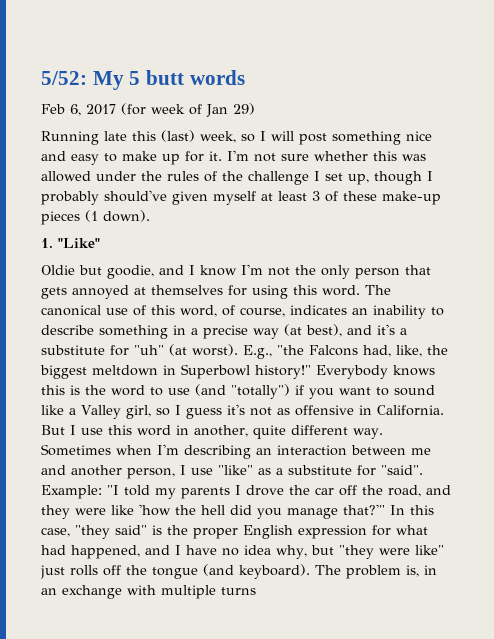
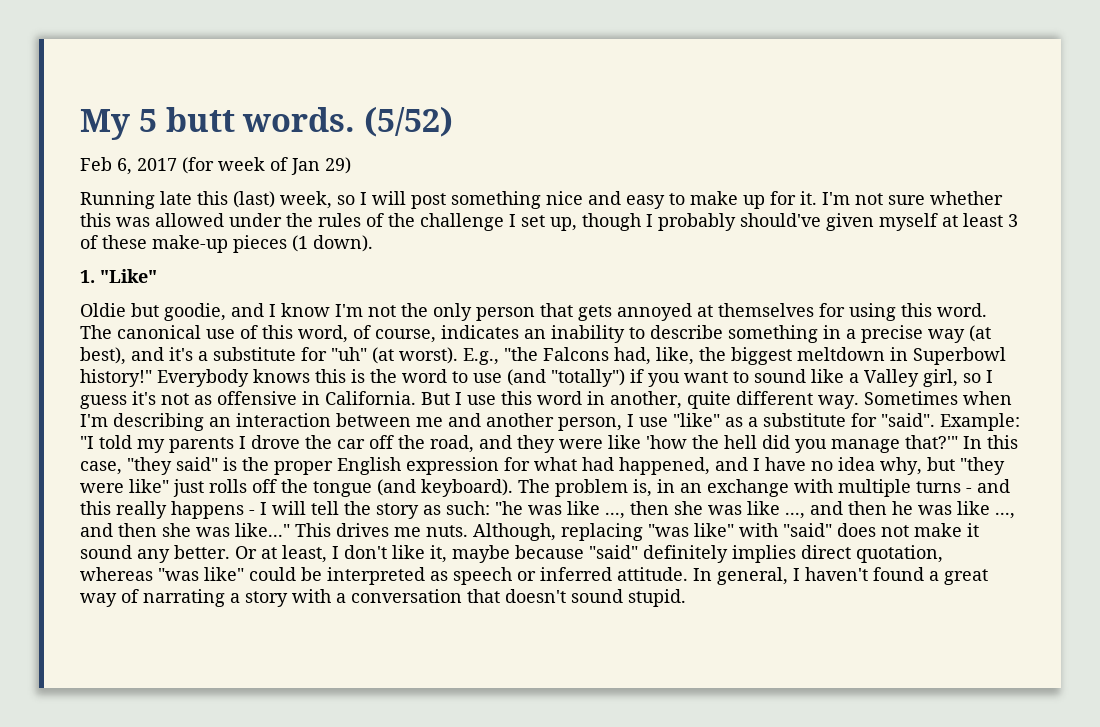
- 5/52: My 5 butt words
+ My 5 butt words. (5/52)
- The problem is, in an exchange with multiple turns
+ The problem is, in an exchange with multiple turns - and this really happens - I will tell the story as such: "he was like ..., then she was like ..., and then he was like ..., and then she was like..." This drives me nuts. Although, replacing "was like" with "said" does not make it sound any better. Or at least, I don't like it, maybe because "said" definitely implies direct quotation, whereas "was like" could be interpreted as speech or inferred attitude. In general, I haven't found a great way of narrating a story with a conversation that doesn't sound stupid.

